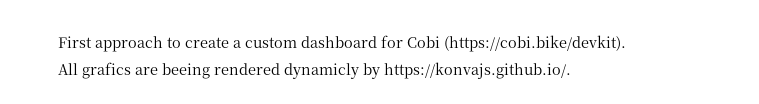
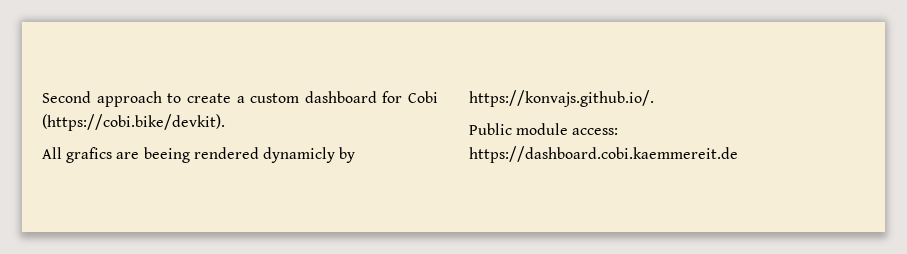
- First approach to create a custom dashboard for Cobi (https://cobi.bike/devkit).
+ Second approach to create a custom dashboard for Cobi (https://cobi.bike/devkit).
+ Public module access: https://dashboard.cobi.kaemmereit.de

